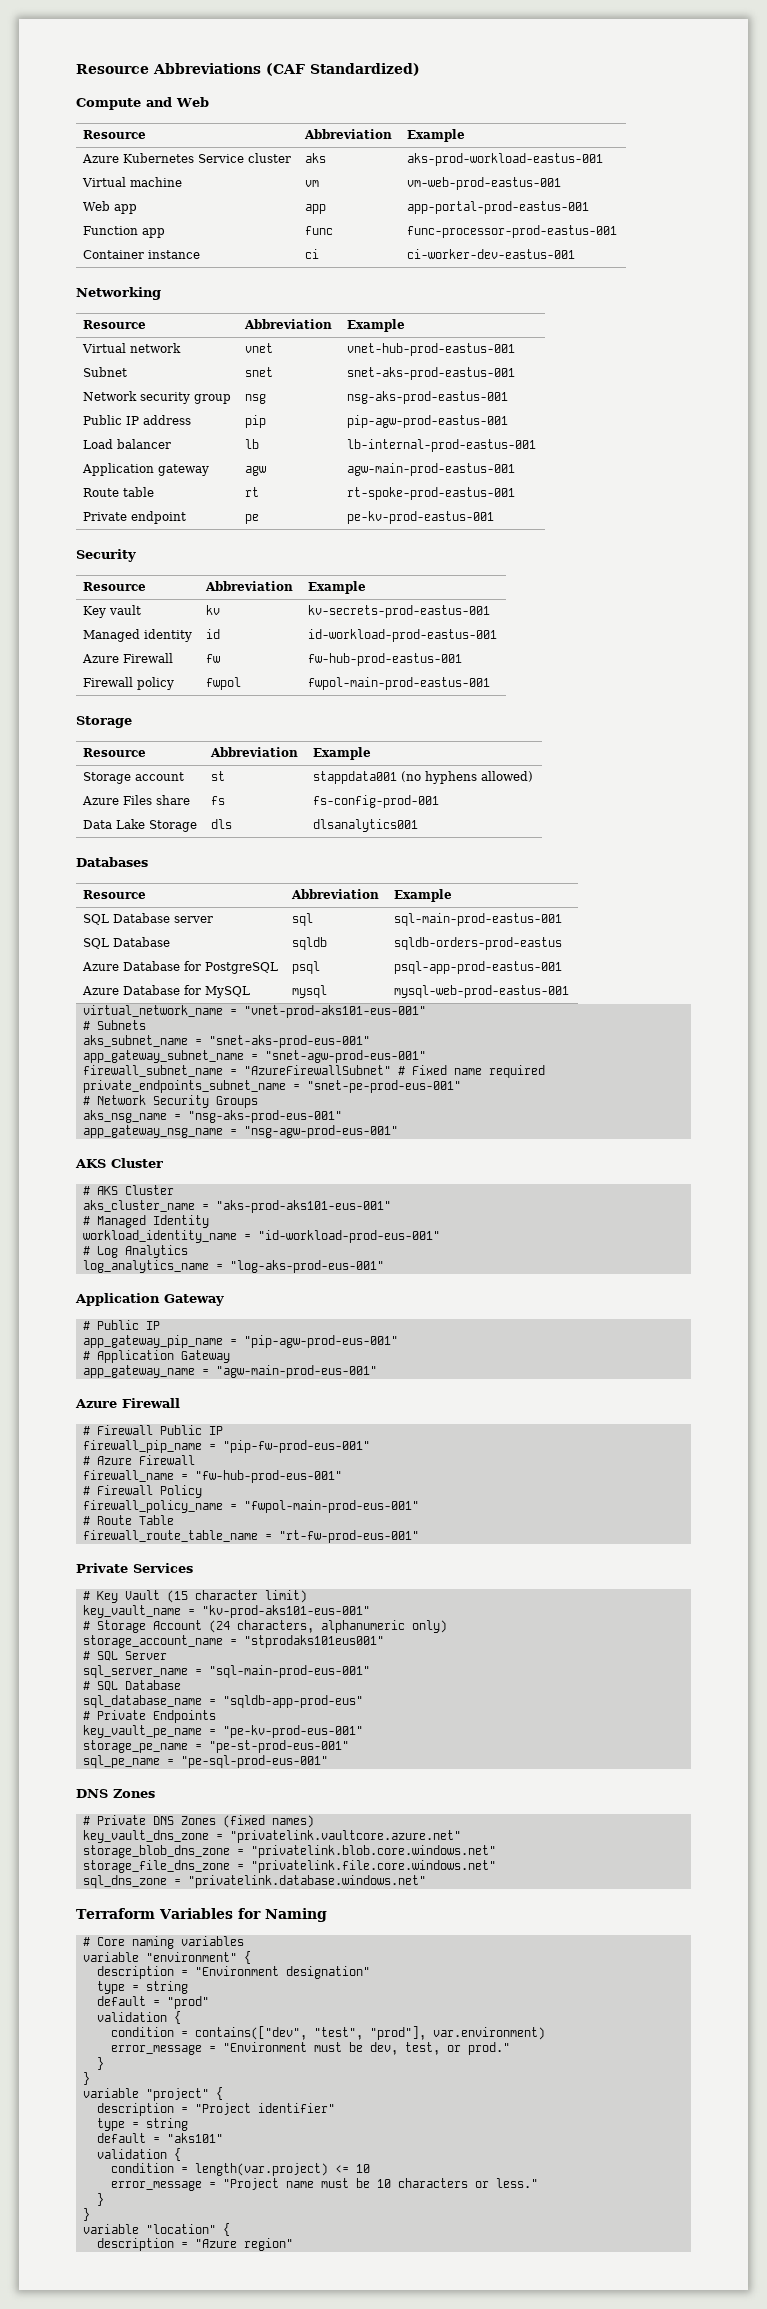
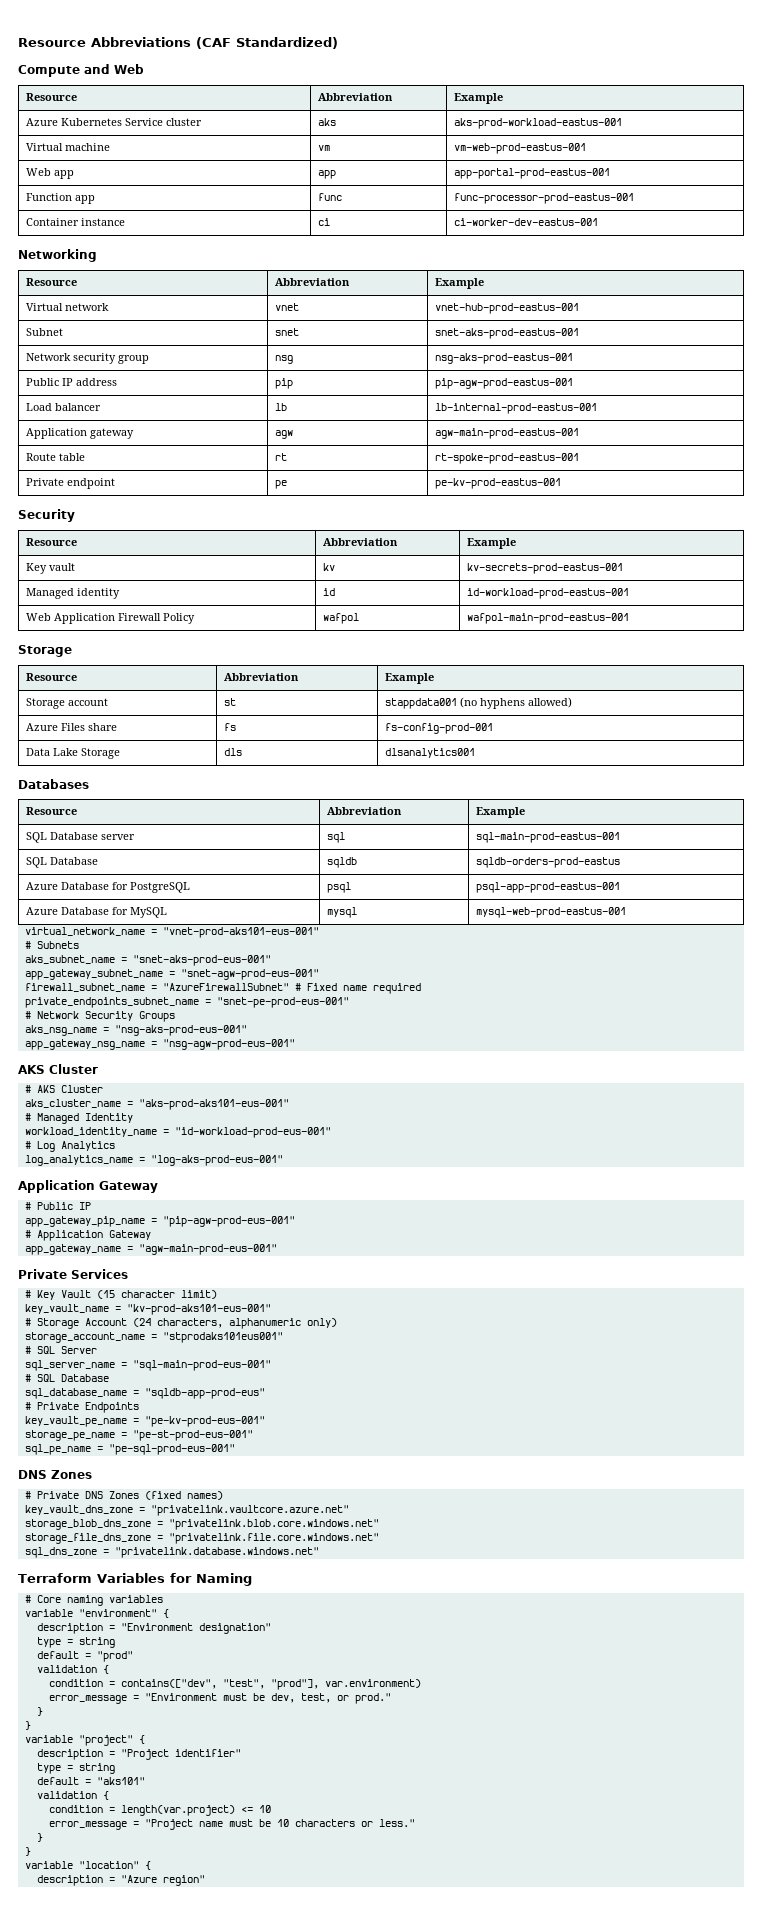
- Azure Firewall | fw | fw-hub-prod-eastus-001
- Firewall policy | fwpol | fwpol-main-prod-eastus-001
+ Web Application Firewall Policy | wafpol | wafpol-main-prod-eastus-001
  app_gateway_name = "agw-main-prod-eus-001"
- Azure Firewall
- # Firewall Public IP
- firewall_pip_name = "pip-fw-prod-eus-001"
- # Azure Firewall
- firewall_name = "fw-hub-prod-eus-001"
- # Firewall Policy
- firewall_policy_name = "fwpol-main-prod-eus-001"
- # Route Table
- firewall_route_table_name = "rt-fw-prod-eus-001"

